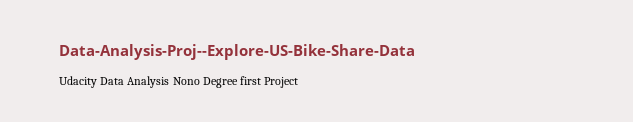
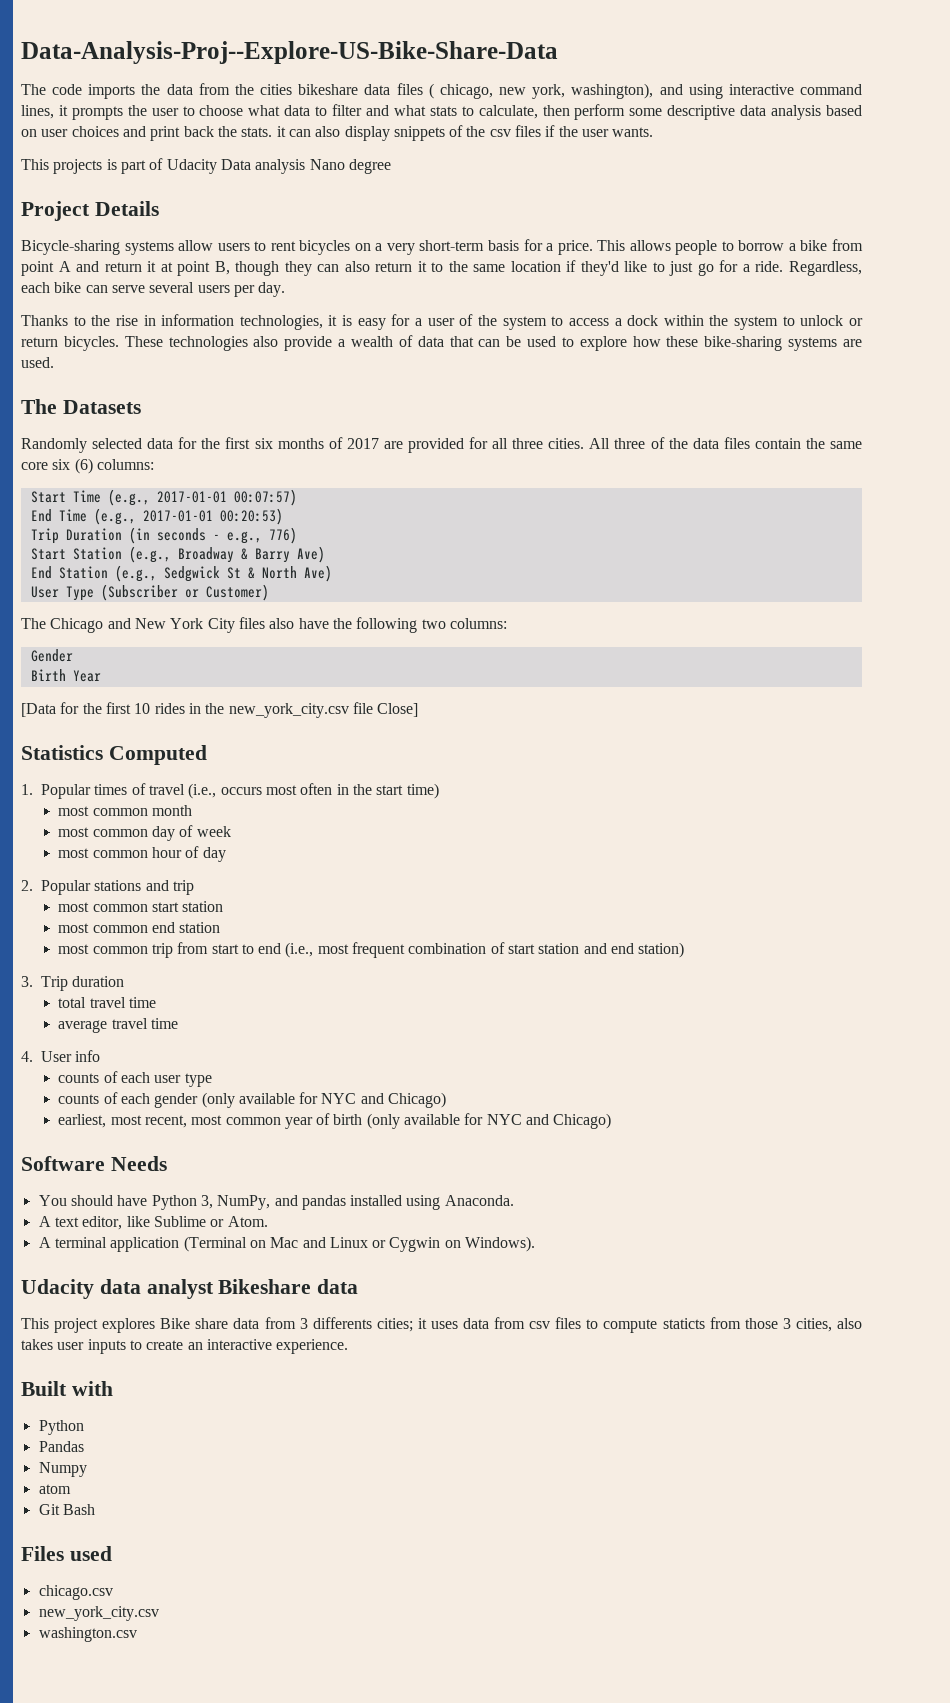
- Udacity Data Analysis Nono Degree first Project
+ The code imports the data from the cities bikeshare data files ( chicago, new york, washington), and using interactive command lines, it prompts the user to choose what data to filter and what stats to calculate, then perform some descriptive data analysis based on user choices and print back the stats. it can also display snippets of the csv files if the user wants.
+ This projects is part of Udacity Data analysis Nano degree
+ Project Details
+ Bicycle-sharing systems allow users to rent bicycles on a very short-term basis for a price. This allows people to borrow a bike from point A and return it at point B, though they can also return it to the same location if they'd like to just go for a ride. Regardless, each bike can serve several users per day.
+ Thanks to the rise in information technologies, it is easy for a user of the system to access a dock within the system to unlock or return bicycles. These technologies also provide a wealth of data that can be used to explore how these bike-sharing systems are used.
+ The Datasets
+ Randomly selected data for the first six months of 2017 are provided for all three cities. All three of the data files contain the same core six (6) columns:
+ Start Time (e.g., 2017-01-01 00:07:57)
+ End Time (e.g., 2017-01-01 00:20:53)
+ Trip Duration (in seconds - e.g., 776)
+ Start Station (e.g., Broadway & Barry Ave)
+ End Station (e.g., Sedgwick St & North Ave)
+ User Type (Subscriber or Customer)
+ The Chicago and New York City files also have the following two columns:
+ Gender
+ Birth Year
+ [Data for the first 10 rides in the new_york_city.csv file Close]
+ Statistics Computed
+ 1. Popular times of travel (i.e., occurs most often in the start time)
+ most common month
+ most common day of week
+ most common hour of day
+ 2. Popular stations and trip
+ most common start station
+ most common end station
+ most common trip from start to end (i.e., most frequent combination of start station and end station)
+ 3. Trip duration
+ total travel time
+ average travel time
+ 4. User info
+ counts of each user type
+ counts of each gender (only available for NYC and Chicago)
+ earliest, most recent, most common year of birth (only available for NYC and Chicago)
+ Software Needs
+ You should have Python 3, NumPy, and pandas installed using Anaconda.
+ A text editor, like Sublime or Atom.
+ A terminal application (Terminal on Mac and Linux or Cygwin on Windows).
+ Udacity data analyst Bikeshare data
+ This project explores Bike share data from 3 differents cities; it uses data from csv files to compute staticts from those 3 cities, also takes user inputs to create an interactive experience.
+ Built with
+ Python
+ Pandas
+ Numpy
+ atom
+ Git Bash
+ Files used
+ chicago.csv
+ new_york_city.csv
+ washington.csv

